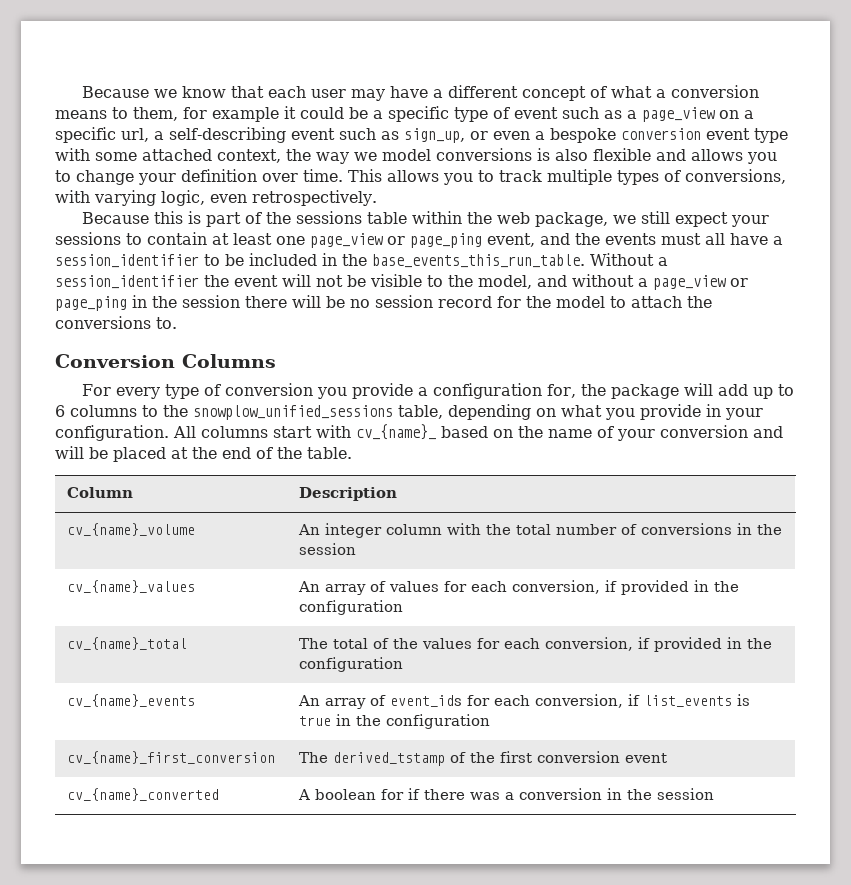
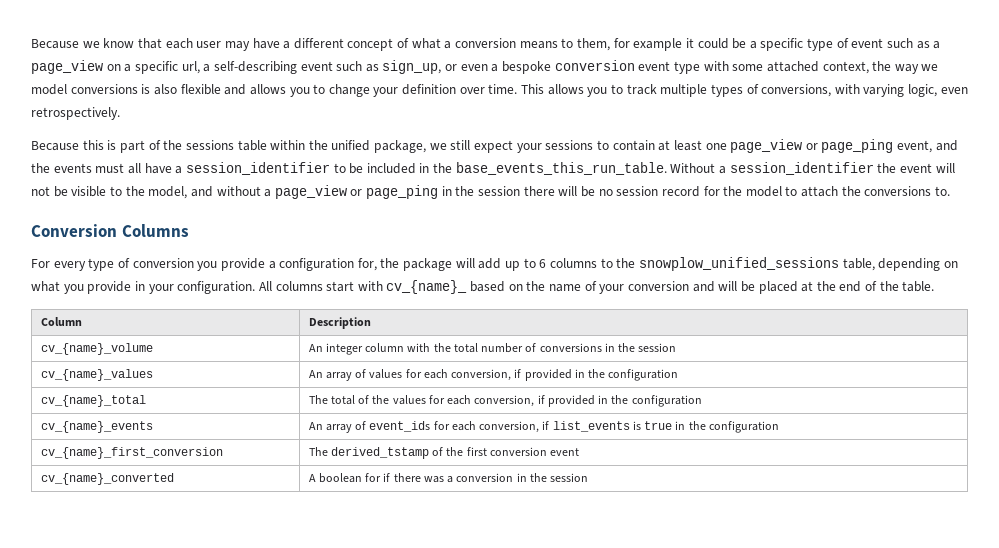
- Because this is part of the sessions table within the web package, we still expect your sessions to contain at least one page_view or page_ping event, and the events must all have a session_identifier to be included in the base_events_this_run_table.
+ Because this is part of the sessions table within the unified package, we still expect your sessions to contain at least one page_view or page_ping event, and the events must all have a session_identifier to be included in the base_events_this_run_table.

